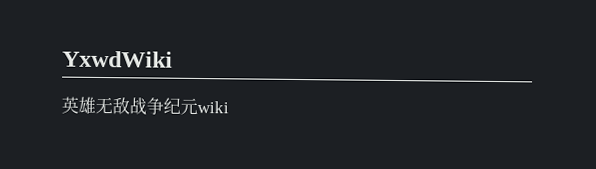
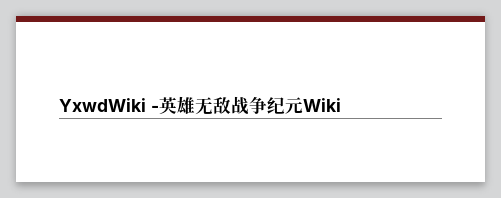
- YxwdWiki
- 英雄无敌战争纪元wiki
+ YxwdWiki -英雄无敌战争纪元Wiki

